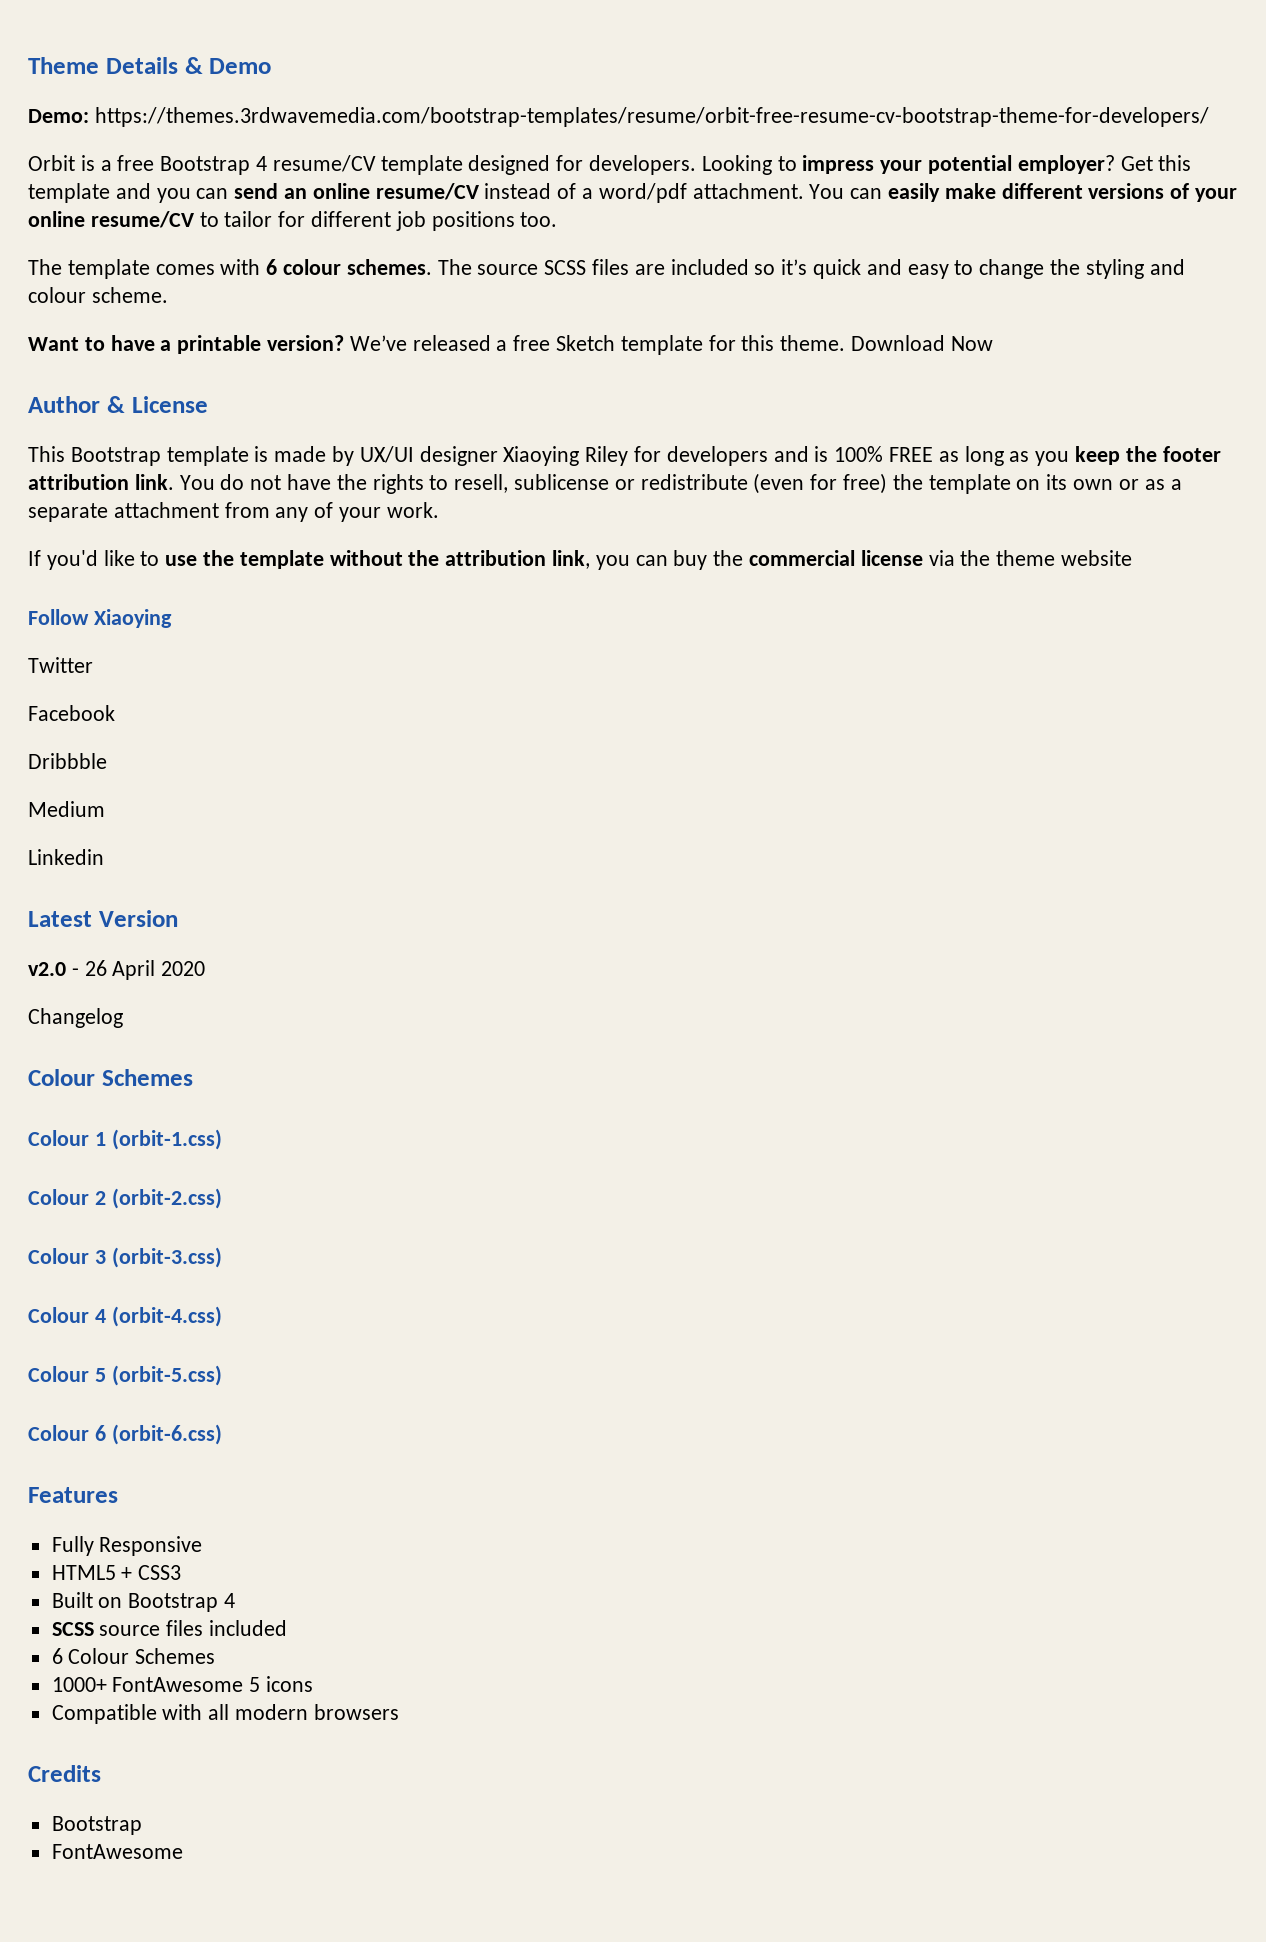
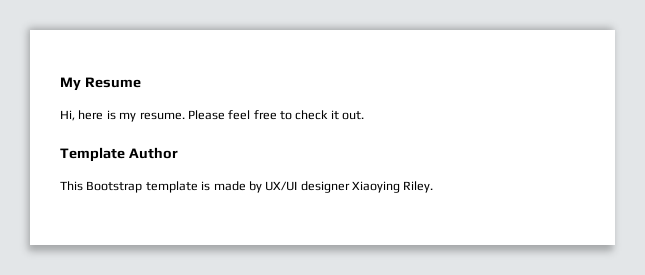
- Theme Details & Demo
- Demo: https://themes.3rdwavemedia.com/bootstrap-templates/resume/orbit-free-resume-cv-bootstrap-theme-for-developers/
- Orbit is a free Bootstrap 4 resume/CV template designed for developers. Looking to impress your potential employer? Get this template and you can send an online resume/CV instead of a word/pdf attachment. You can easily make different versions of your online resume/CV to tailor for different job positions too.
- The template comes with 6 colour schemes. The source SCSS files are included so it’s quick and easy to change the styling and colour scheme.
- Want to have a printable version? We’ve released a free Sketch template for this theme. Download Now
- Author & License
+ My Resume
+ Hi, here is my resume. Please feel free to check it out.
+ Template Author
- This Bootstrap template is made by UX/UI designer Xiaoying Riley for developers and is 100% FREE as long as you keep the footer attribution link. You do not have the rights to resell, sublicense or redistribute (even for free) the template on its own or as a separate attachment from any of your work.
- If you'd like to use the template without the attribution link, you can buy the commercial license via the theme website
- Follow Xiaoying
- Twitter
- Facebook
- Dribbble
- Medium
- Linkedin
- Latest Version
- v2.0 - 26 April 2020
- Changelog
- Colour Schemes
- Colour 1 (orbit-1.css)
- Colour 2 (orbit-2.css)
- Colour 3 (orbit-3.css)
- Colour 4 (orbit-4.css)
- Colour 5 (orbit-5.css)
- Colour 6 (orbit-6.css)
- Features
- Fully Responsive
- HTML5 + CSS3
- Built on Bootstrap 4
- SCSS source files included
- 6 Colour Schemes
- 1000+ FontAwesome 5 icons
- Compatible with all modern browsers
- Credits
- Bootstrap
- FontAwesome
+ This Bootstrap template is made by UX/UI designer Xiaoying Riley.

